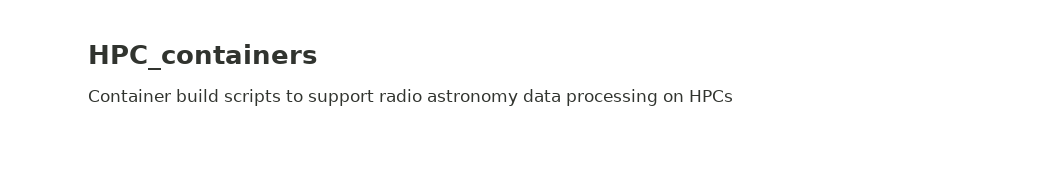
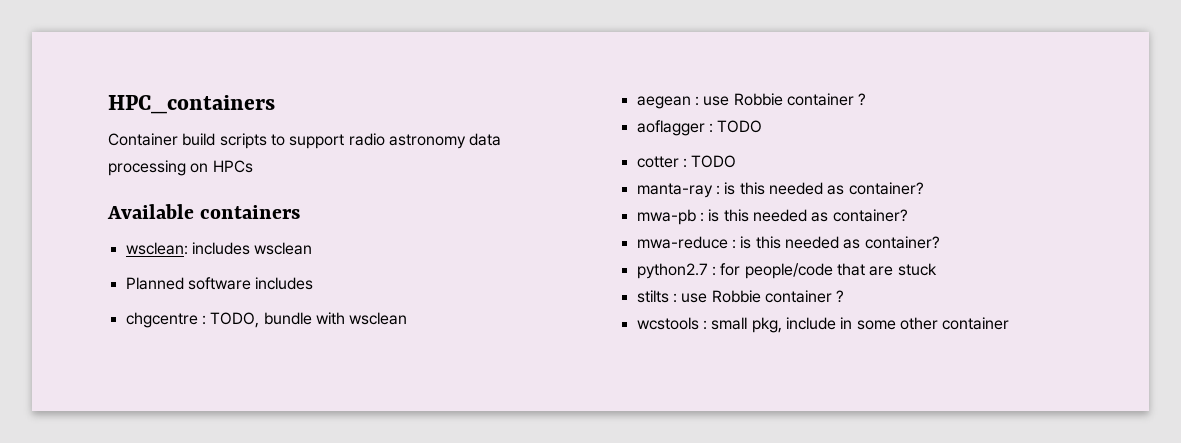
+ Available containers
+ wsclean: includes wsclean
+ Planned software includes
+ chgcentre : TODO, bundle with wsclean
+ aegean : use Robbie container ?
+ aoflagger : TODO
+ cotter : TODO
+ manta-ray : is this needed as container?
+ mwa-pb : is this needed as container?
+ mwa-reduce : is this needed as container?
+ python2.7 : for people/code that are stuck
+ stilts : use Robbie container ?
+ wcstools : small pkg, include in some other container

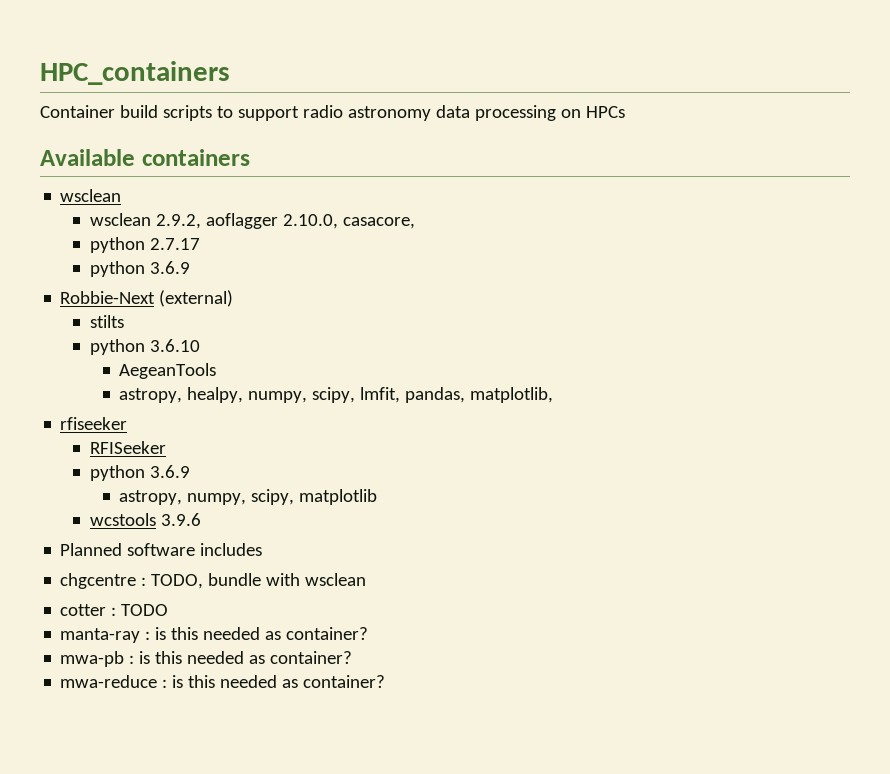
  Available containers
- wsclean: includes wsclean
+ wsclean
+ wsclean 2.9.2, aoflagger 2.10.0, casacore,
+ python 2.7.17
+ python 3.6.9
+ Robbie-Next (external)
+ stilts
+ python 3.6.10
+ AegeanTools
+ astropy, healpy, numpy, scipy, lmfit, pandas, matplotlib,
+ rfiseeker
+ RFISeeker
+ python 3.6.9
+ astropy, numpy, scipy, matplotlib
+ wcstools 3.9.6
- aegean : use Robbie container ?
- aoflagger : TODO
- python2.7 : for people/code that are stuck
- stilts : use Robbie container ?
- wcstools : small pkg, include in some other container

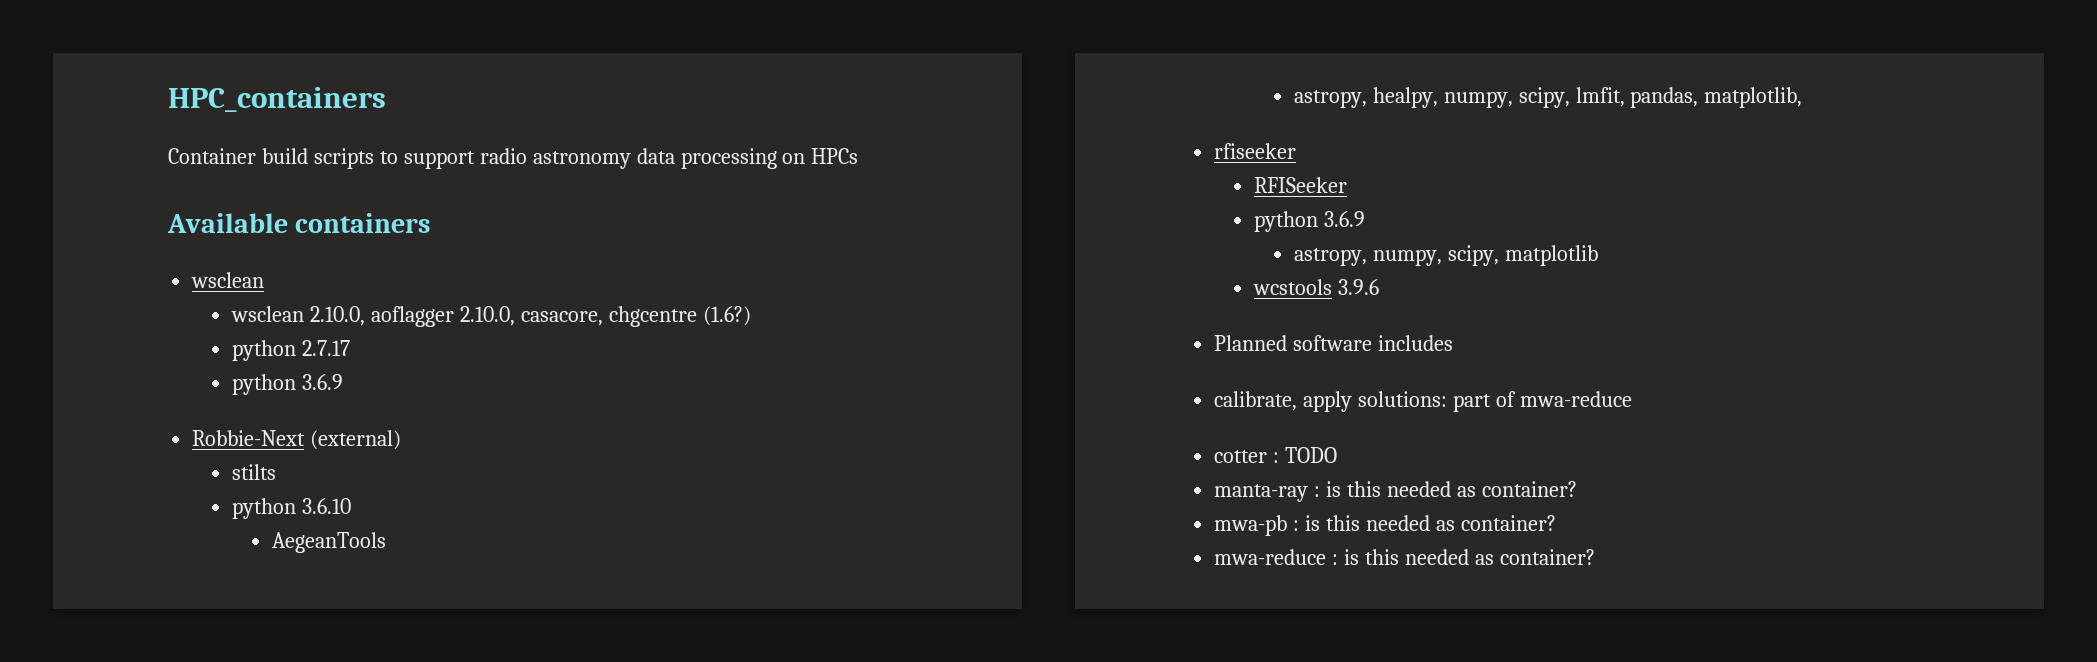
- wsclean 2.9.2, aoflagger 2.10.0, casacore,
+ wsclean 2.10.0, aoflagger 2.10.0, casacore, chgcentre (1.6?)
- chgcentre : TODO, bundle with wsclean
+ calibrate, apply solutions: part of mwa-reduce

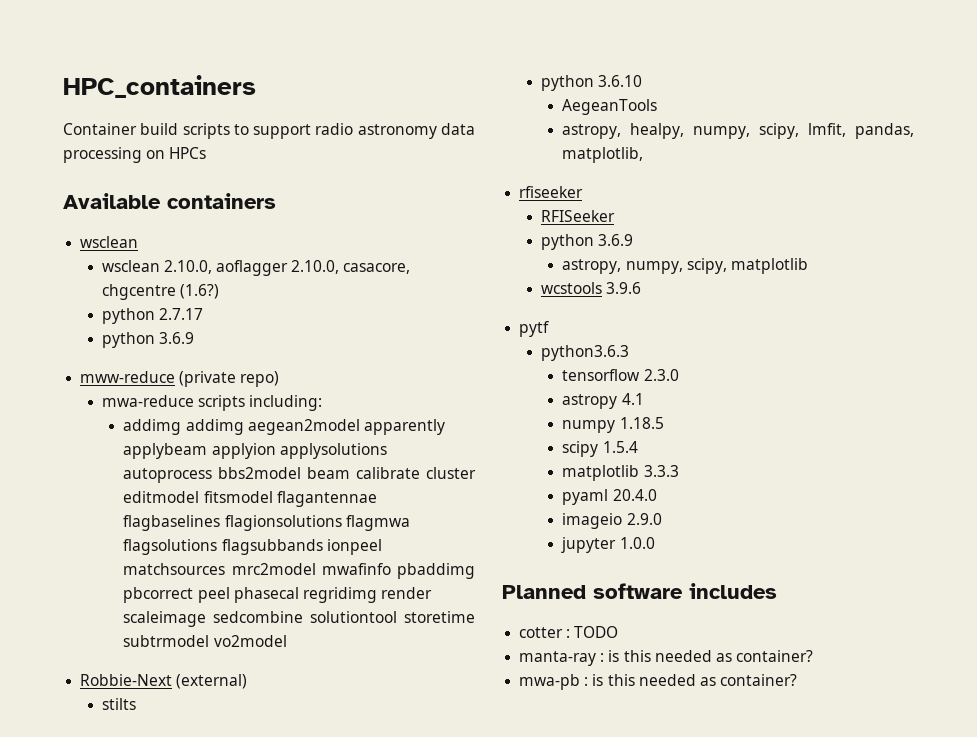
+ mww-reduce (private repo)
+ mwa-reduce scripts including:
+ addimg addimg aegean2model apparently applybeam applyion applysolutions autoprocess bbs2model beam calibrate cluster editmodel fitsmodel flagantennae flagbaselines flagionsolutions flagmwa flagsolutions flagsubbands ionpeel matchsources mrc2model mwafinfo pbaddimg pbcorrect peel phasecal regridimg render scaleimage sedcombine solutiontool storetime subtrmodel vo2model
+ pytf
+ python3.6.3
+ tensorflow 2.3.0
+ astropy 4.1
+ numpy 1.18.5
+ scipy 1.5.4
+ matplotlib 3.3.3
+ pyaml 20.4.0
+ imageio 2.9.0
+ jupyter 1.0.0
  Planned software includes
- calibrate, apply solutions: part of mwa-reduce
- mwa-reduce : is this needed as container?

